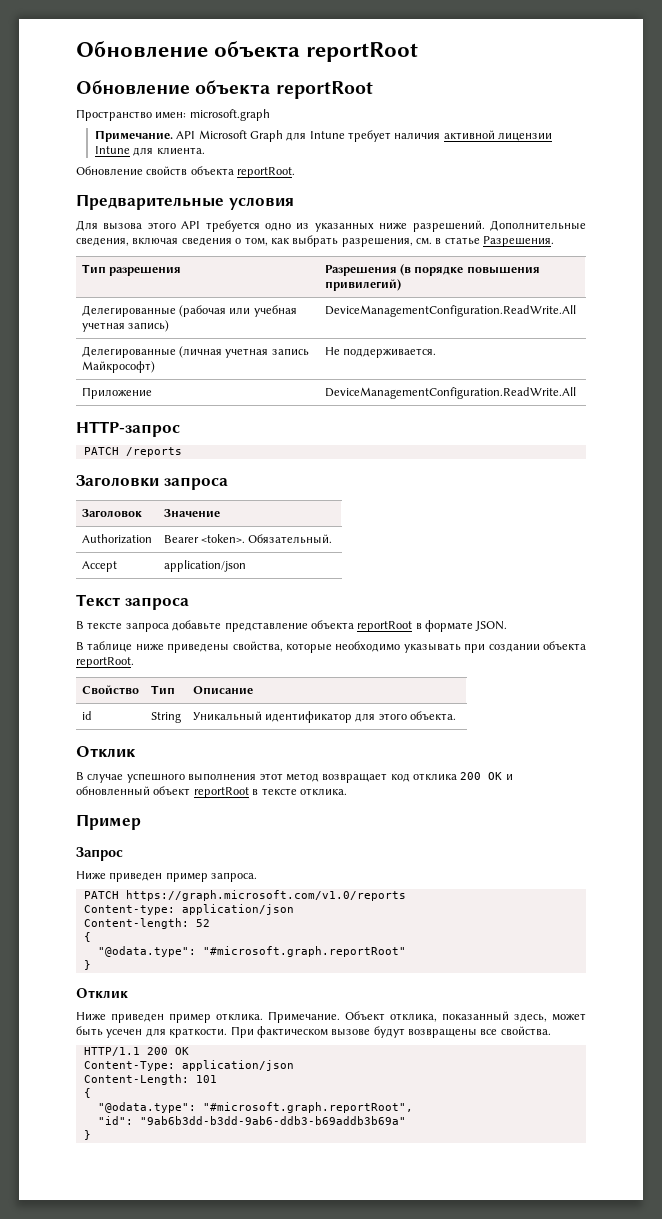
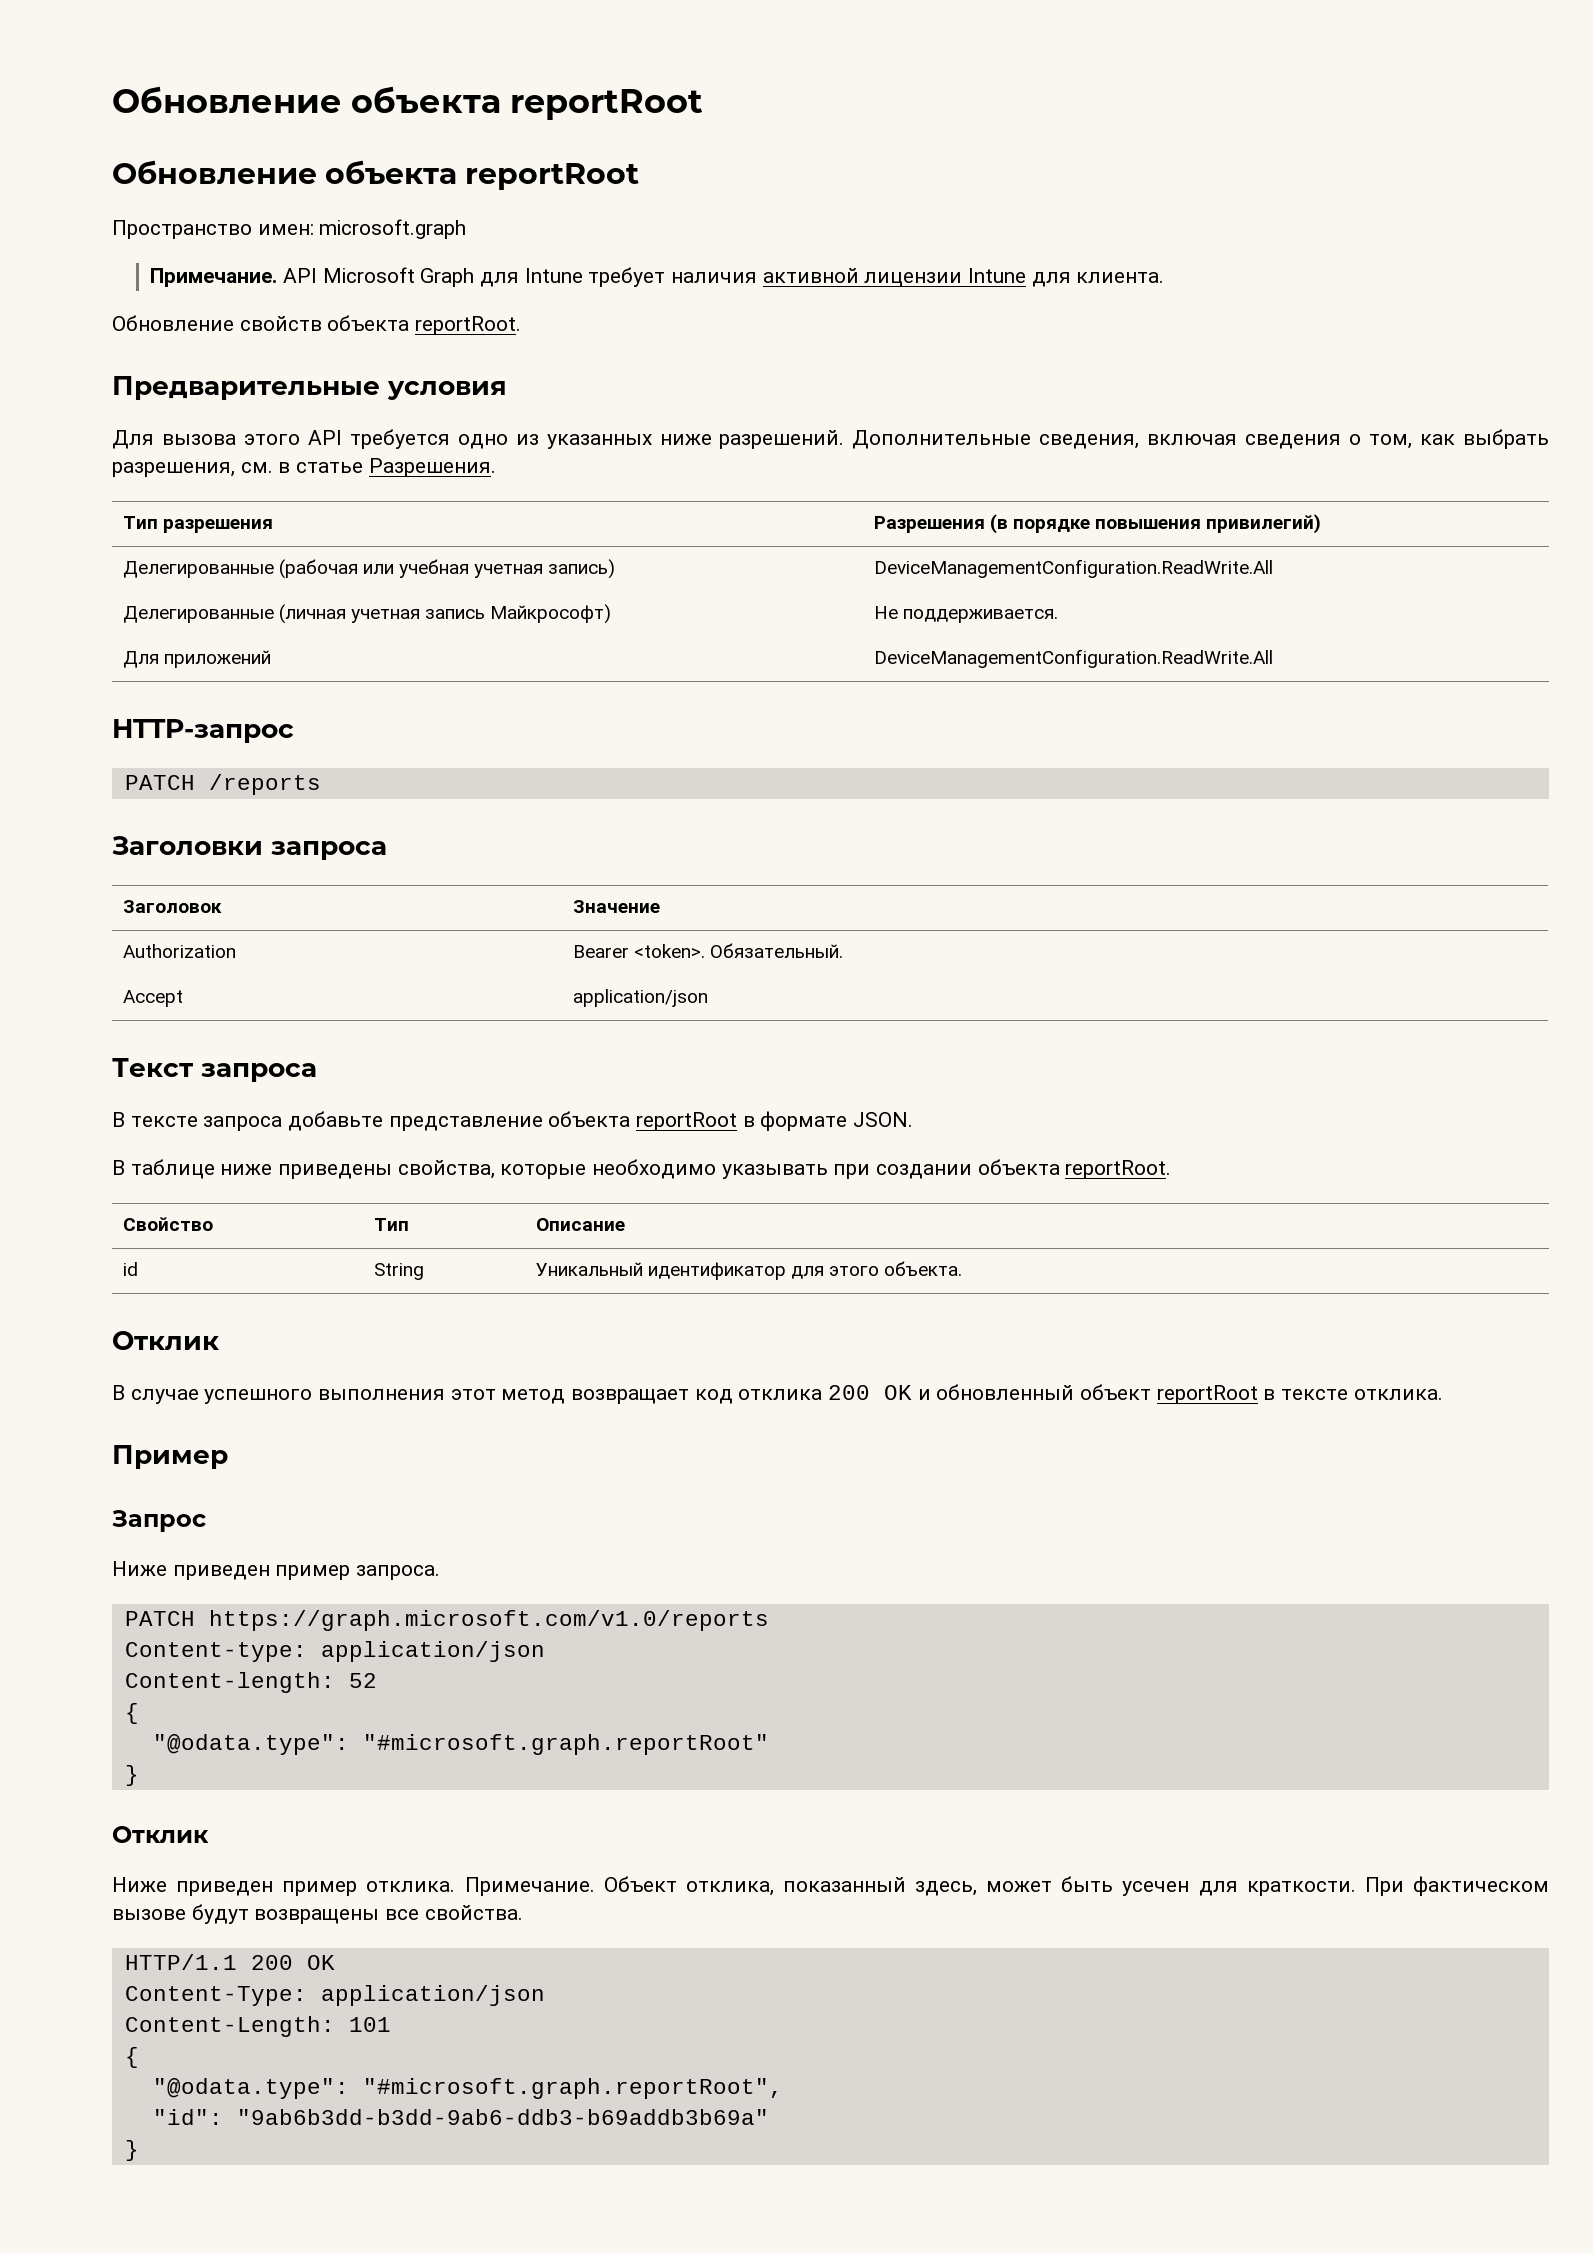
- Приложение | DeviceManagementConfiguration.ReadWrite.All
+ Для приложений | DeviceManagementConfiguration.ReadWrite.All

